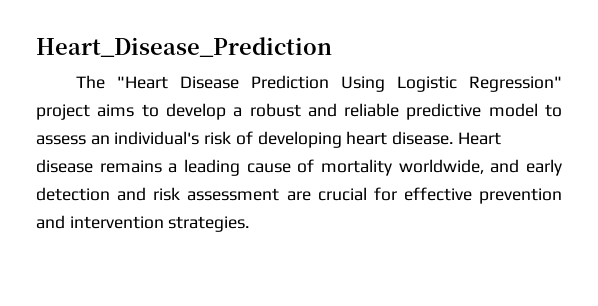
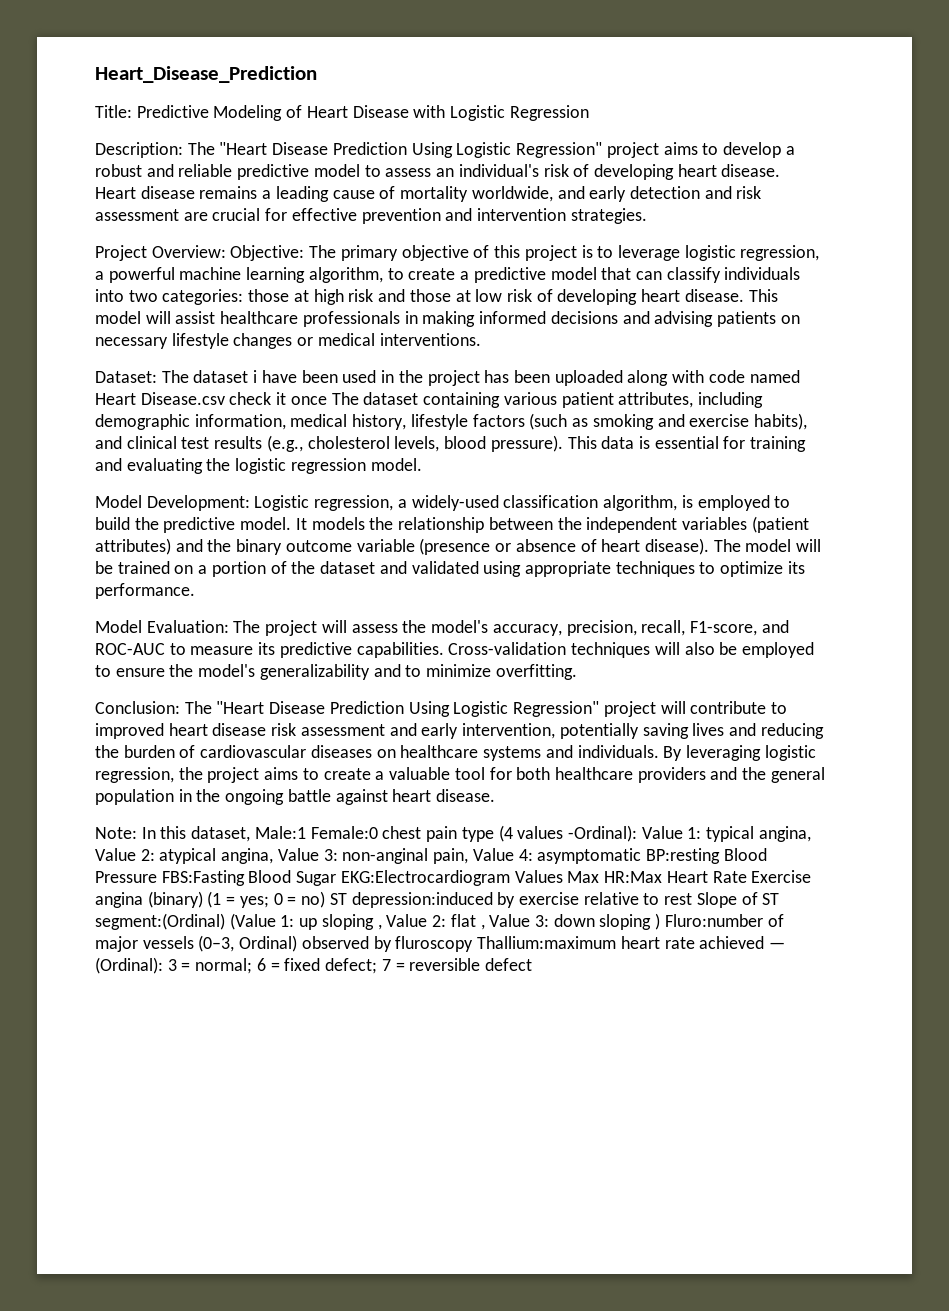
- The "Heart Disease Prediction Using Logistic Regression" project aims to develop a robust and reliable predictive model to assess an individual's risk of developing heart disease.
+ Title: Predictive Modeling of Heart Disease with Logistic Regression
+ Description: The "Heart Disease Prediction Using Logistic Regression" project aims to develop a robust and reliable predictive model to assess an individual's risk of developing heart disease.
+ Project Overview: Objective: The primary objective of this project is to leverage logistic regression, a powerful machine learning algorithm, to create a predictive model that can classify individuals into two categories: those at high risk and those at low risk of developing heart disease. This model will assist healthcare professionals in making informed decisions and advising patients on necessary lifestyle changes or medical interventions.
+ Dataset: The dataset i have been used in the project has been uploaded along with code named Heart Disease.csv check it once The dataset containing various patient attributes, including demographic information, medical history, lifestyle factors (such as smoking and exercise habits), and clinical test results (e.g., cholesterol levels, blood pressure). This data is essential for training and evaluating the logistic regression model.
+ Model Development: Logistic regression, a widely-used classification algorithm, is employed to build the predictive model. It models the relationship between the independent variables (patient attributes) and the binary outcome variable (presence or absence of heart disease). The model will be trained on a portion of the dataset and validated using appropriate techniques to optimize its performance.
+ Model Evaluation: The project will assess the model's accuracy, precision, recall, F1-score, and ROC-AUC to measure its predictive capabilities. Cross-validation techniques will also be employed to ensure the model's generalizability and to minimize overfitting.
+ Conclusion: The "Heart Disease Prediction Using Logistic Regression" project will contribute to improved heart disease risk assessment and early intervention, potentially saving lives and reducing the burden of cardiovascular diseases on healthcare systems and individuals. By leveraging logistic regression, the project aims to create a valuable tool for both healthcare providers and the general population in the ongoing battle against heart disease.
+ Note: In this dataset, Male:1 Female:0 chest pain type (4 values -Ordinal): Value 1: typical angina, Value 2: atypical angina, Value 3: non-anginal pain, Value 4: asymptomatic BP:resting Blood Pressure FBS:Fasting Blood Sugar EKG:Electrocardiogram Values Max HR:Max Heart Rate Exercise angina (binary) (1 = yes; 0 = no) ST depression:induced by exercise relative to rest Slope of ST segment:(Ordinal) (Value 1: up sloping , Value 2: flat , Value 3: down sloping ) Fluro:number of major vessels (0–3, Ordinal) observed by fluroscopy Thallium:maximum heart rate achieved — (Ordinal): 3 = normal; 6 = fixed defect; 7 = reversible defect

